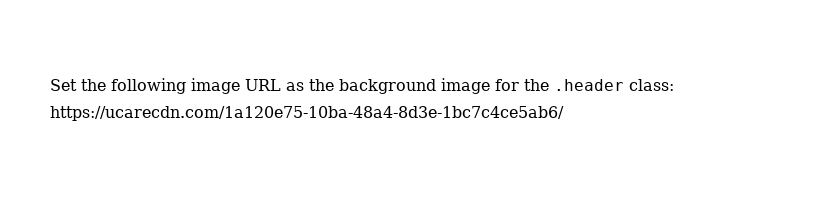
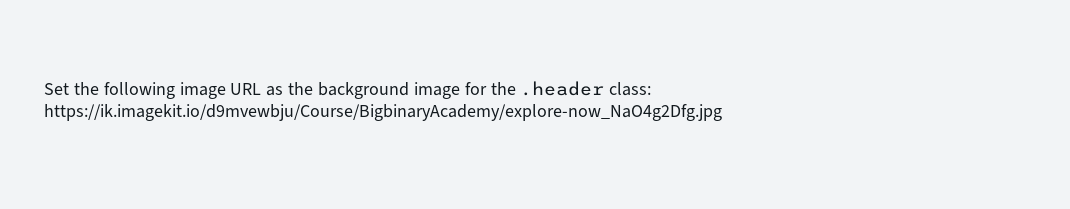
- Set the following image URL as the background image for the .header class: https://ucarecdn.com/1a120e75-10ba-48a4-8d3e-1bc7c4ce5ab6/
+ Set the following image URL as the background image for the .header class: https://ik.imagekit.io/d9mvewbju/Course/BigbinaryAcademy/explore-now_NaO4g2Dfg.jpg

